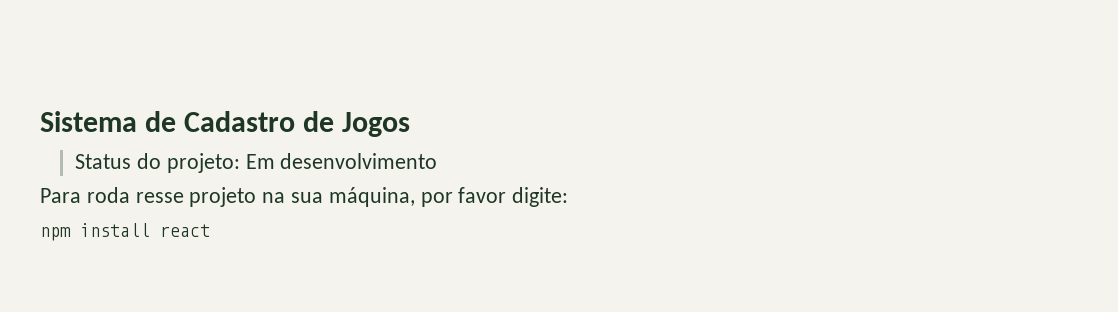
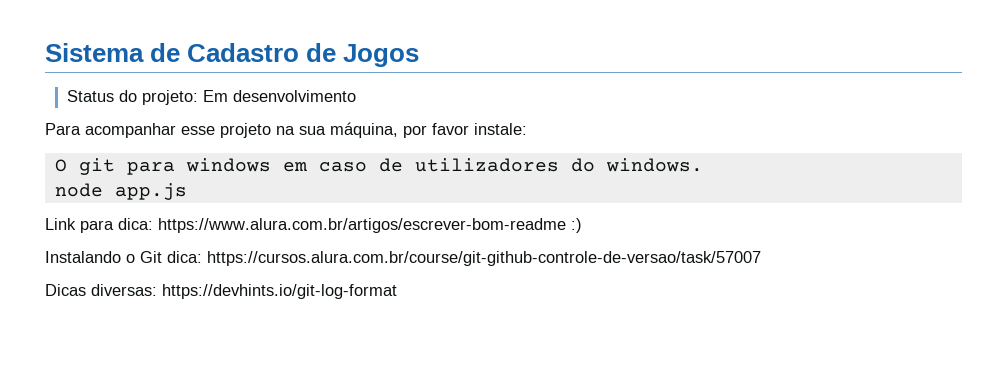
- Para roda resse projeto na sua máquina, por favor digite:
- npm install react
+ Para acompanhar esse projeto na sua máquina, por favor instale:
+ O git para windows em caso de utilizadores do windows.
+ node app.js
+ Link para dica: https://www.alura.com.br/artigos/escrever-bom-readme :)
+ Instalando o Git dica: https://cursos.alura.com.br/course/git-github-controle-de-versao/task/57007
+ Dicas diversas: https://devhints.io/git-log-format

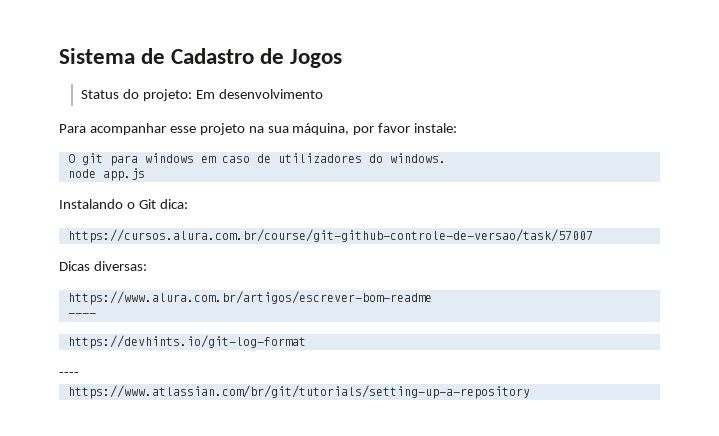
- Link para dica: https://www.alura.com.br/artigos/escrever-bom-readme :)
- Instalando o Git dica: https://cursos.alura.com.br/course/git-github-controle-de-versao/task/57007
+ Instalando o Git dica:
+ https://cursos.alura.com.br/course/git-github-controle-de-versao/task/57007
- Dicas diversas: https://devhints.io/git-log-format
+ Dicas diversas:
+ https://www.alura.com.br/artigos/escrever-bom-readme
+ ----
+ https://devhints.io/git-log-format
+ ----
+ https://www.atlassian.com/br/git/tutorials/setting-up-a-repository

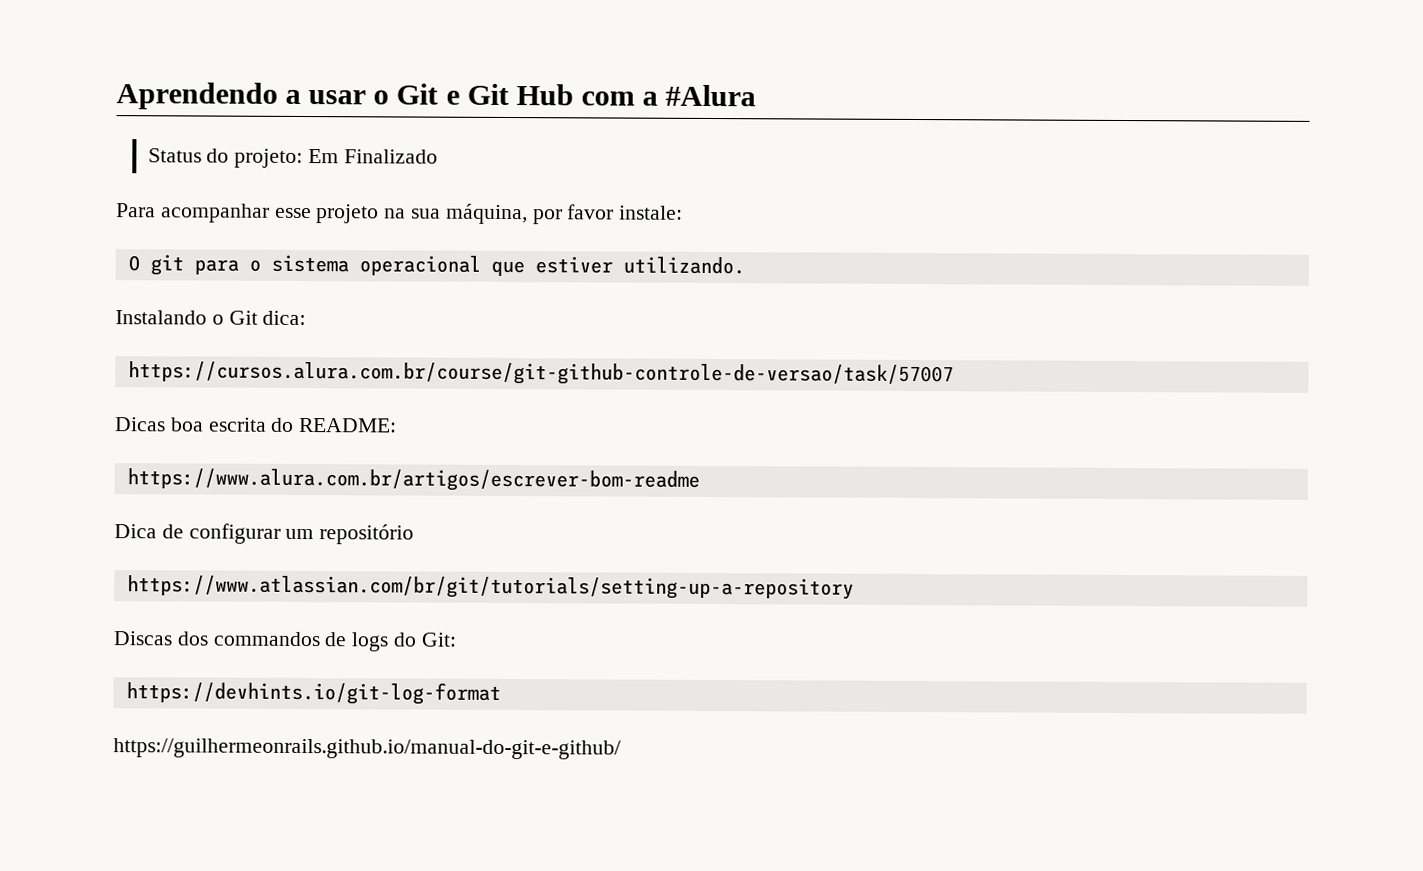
- Sistema de Cadastro de Jogos
+ Aprendendo a usar o Git e Git Hub com a #Alura
- Status do projeto: Em desenvolvimento
+ Status do projeto: Em Finalizado
- O git para windows em caso de utilizadores do windows.
- node app.js
+ O git para o sistema operacional que estiver utilizando.
- Dicas diversas:
+ Dicas boa escrita do README:
  https://www.alura.com.br/artigos/escrever-bom-readme
- ----
+ Dica de configurar um repositório
+ https://www.atlassian.com/br/git/tutorials/setting-up-a-repository
+ Discas dos commandos de logs do Git:
  https://devhints.io/git-log-format
- ----
- https://www.atlassian.com/br/git/tutorials/setting-up-a-repository
+ https://guilhermeonrails.github.io/manual-do-git-e-github/

